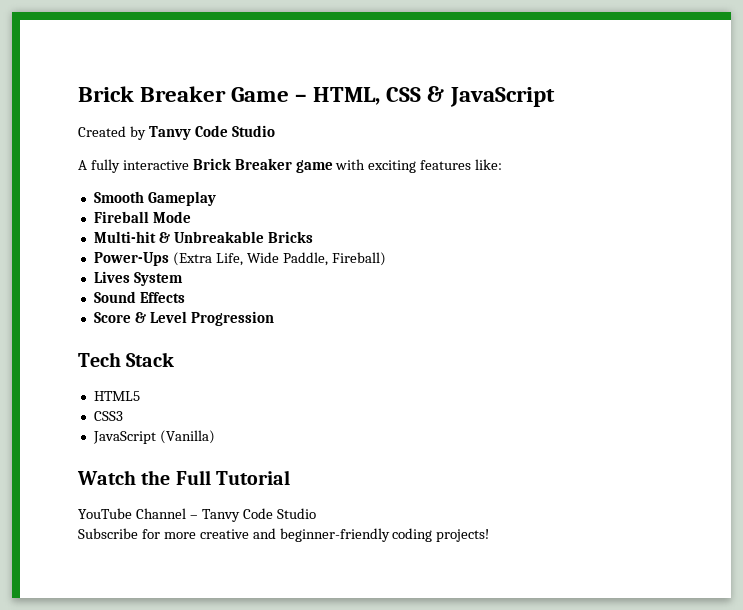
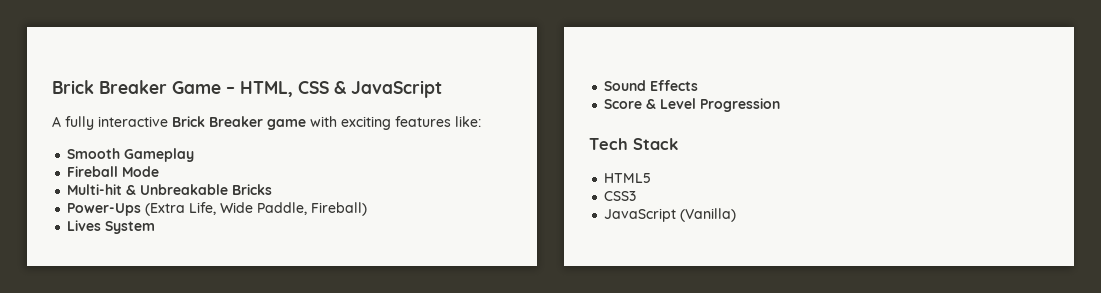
- Created by Tanvy Code Studio
- Watch the Full Tutorial
- YouTube Channel – Tanvy Code Studio
- Subscribe for more creative and beginner-friendly coding projects!

